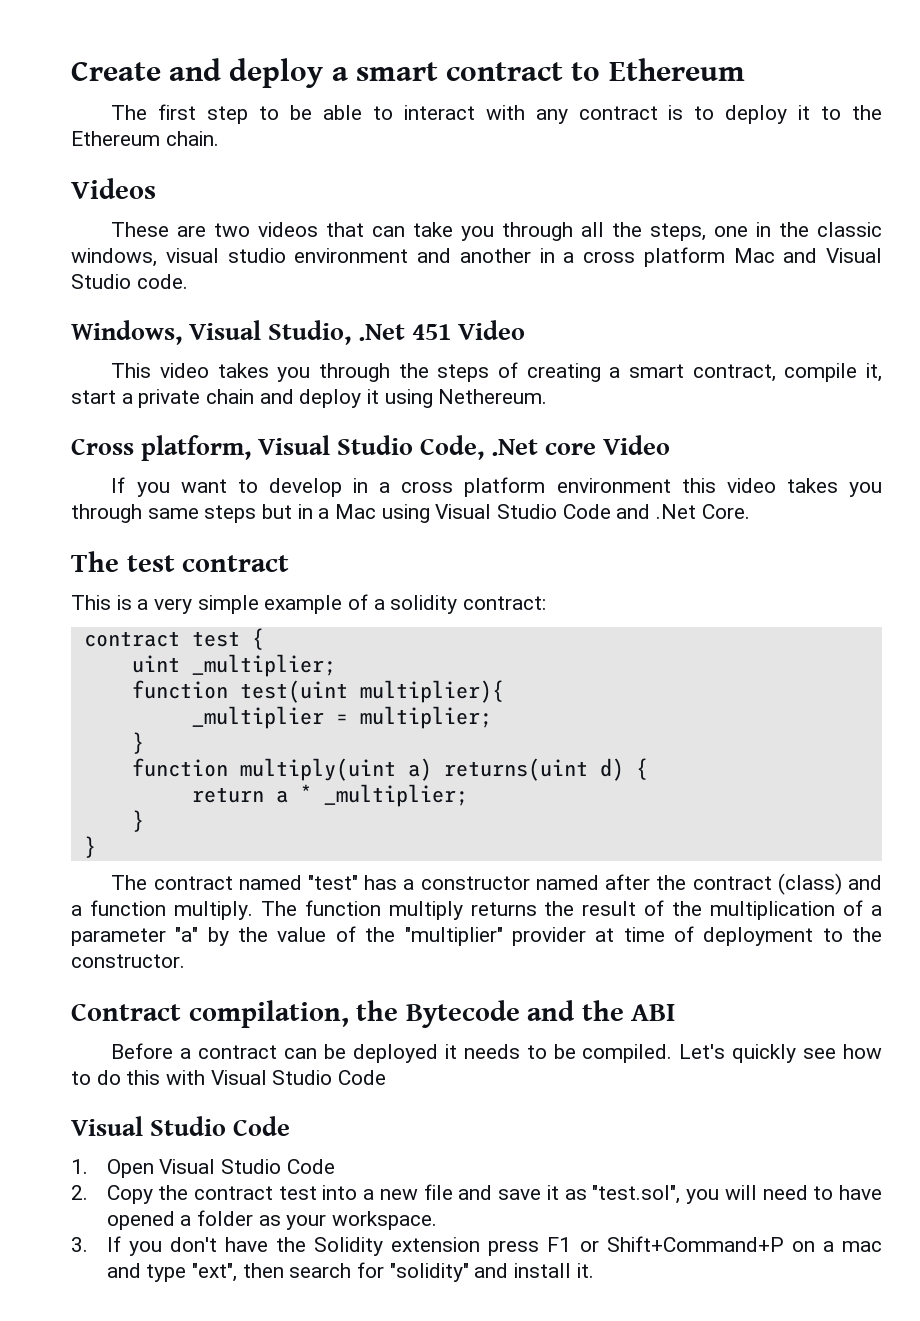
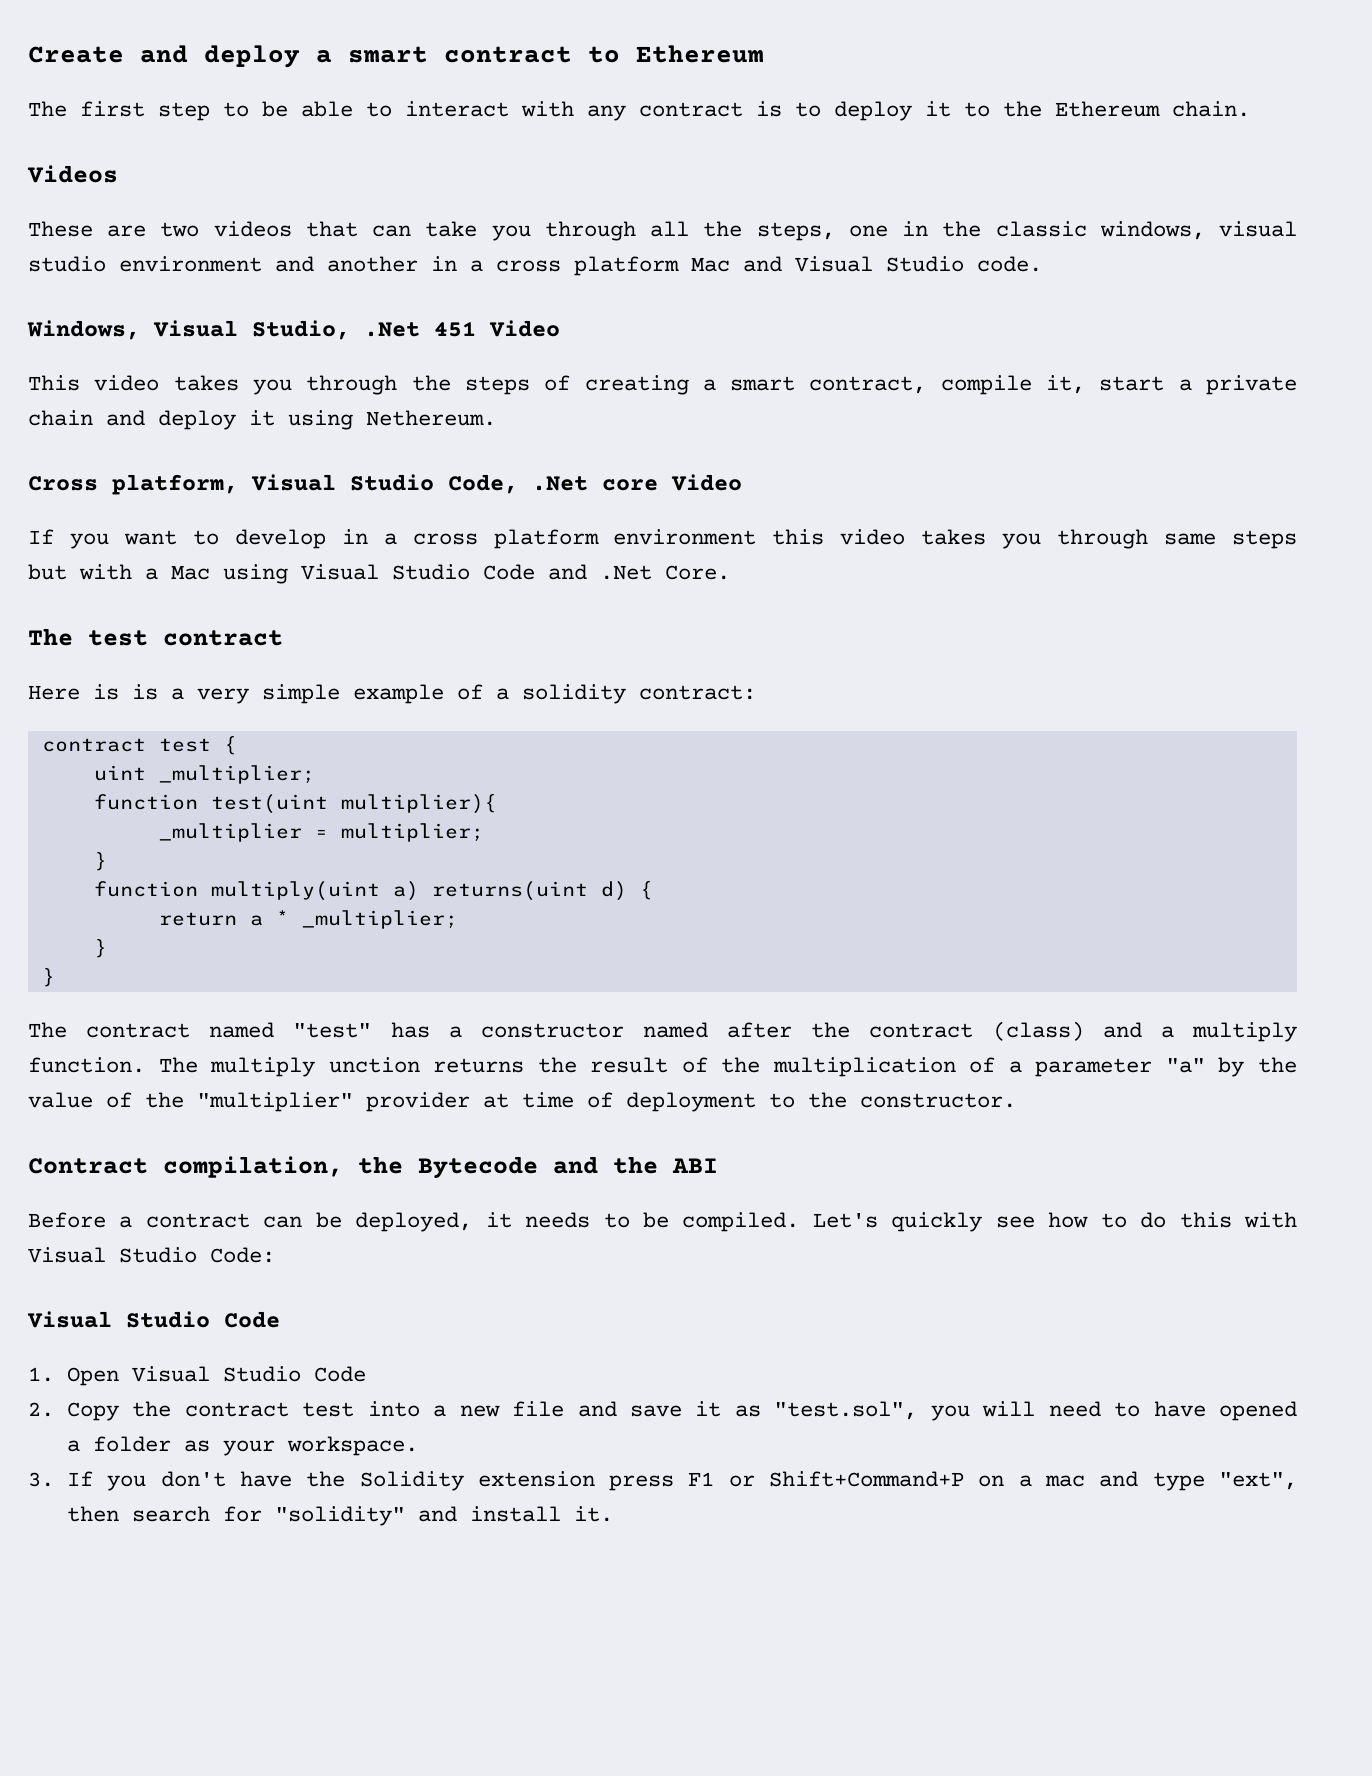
- If you want to develop in a cross platform environment this video takes you through same steps but in a Mac using Visual Studio Code and .Net Core.
+ If you want to develop in a cross platform environment this video takes you through same steps but with a Mac using Visual Studio Code and .Net Core.
- This is a very simple example of a solidity contract:
+ Here is is a very simple example of a solidity contract:
- The contract named "test" has a constructor named after the contract (class) and a function multiply. The function multiply returns the result of the multiplication of a parameter "a" by the value of the "multiplier" provider at time of deployment to the constructor.
+ The contract named "test" has a constructor named after the contract (class) and a multiply function. The multiply unction returns the result of the multiplication of a parameter "a" by the value of the "multiplier" provider at time of deployment to the constructor.
- Before a contract can be deployed it needs to be compiled.
+ Before a contract can be deployed, it needs to be compiled.
- Let's quickly see how to do this with Visual Studio Code
+ Let's quickly see how to do this with Visual Studio Code:

